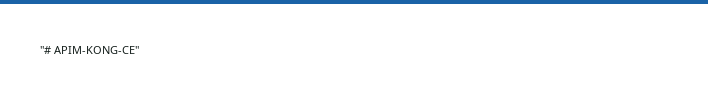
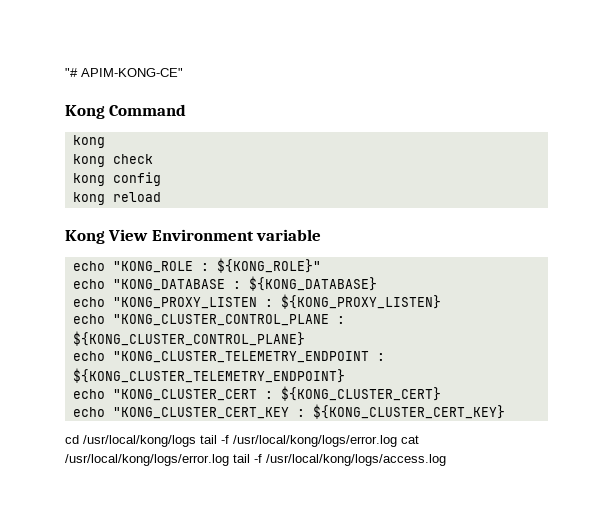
+ Kong Command
+ kong
+ kong check
+ kong config
+ kong reload
+ Kong View Environment variable
+ echo "KONG_ROLE : ${KONG_ROLE}"
+ echo "KONG_DATABASE : ${KONG_DATABASE}
+ echo "KONG_PROXY_LISTEN : ${KONG_PROXY_LISTEN}
+ echo "KONG_CLUSTER_CONTROL_PLANE : ${KONG_CLUSTER_CONTROL_PLANE}
+ echo "KONG_CLUSTER_TELEMETRY_ENDPOINT : ${KONG_CLUSTER_TELEMETRY_ENDPOINT}
+ echo "KONG_CLUSTER_CERT : ${KONG_CLUSTER_CERT}
+ echo "KONG_CLUSTER_CERT_KEY : ${KONG_CLUSTER_CERT_KEY}
+ cd /usr/local/kong/logs tail -f /usr/local/kong/logs/error.log cat /usr/local/kong/logs/error.log tail -f /usr/local/kong/logs/access.log

